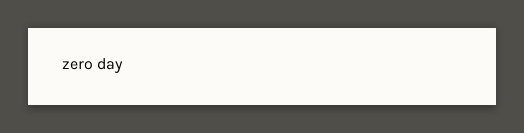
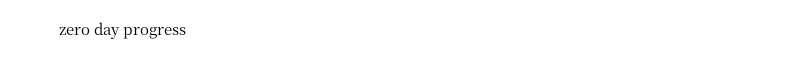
- zero day
+ zero day progress

